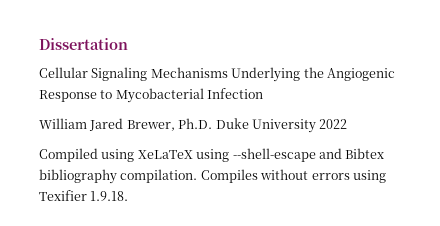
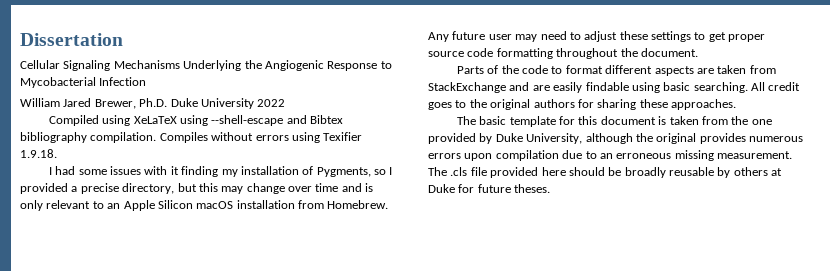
+ I had some issues with it finding my installation of Pygments, so I provided a precise directory, but this may change over time and is only relevant to an Apple Silicon macOS installation from Homebrew. Any future user may need to adjust these settings to get proper source code formatting throughout the document.
+ Parts of the code to format different aspects are taken from StackExchange and are easily findable using basic searching. All credit goes to the original authors for sharing these approaches.
+ The basic template for this document is taken from the one provided by Duke University, although the original provides numerous errors upon compilation due to an erroneous missing measurement. The .cls file provided here should be broadly reusable by others at Duke for future theses.

